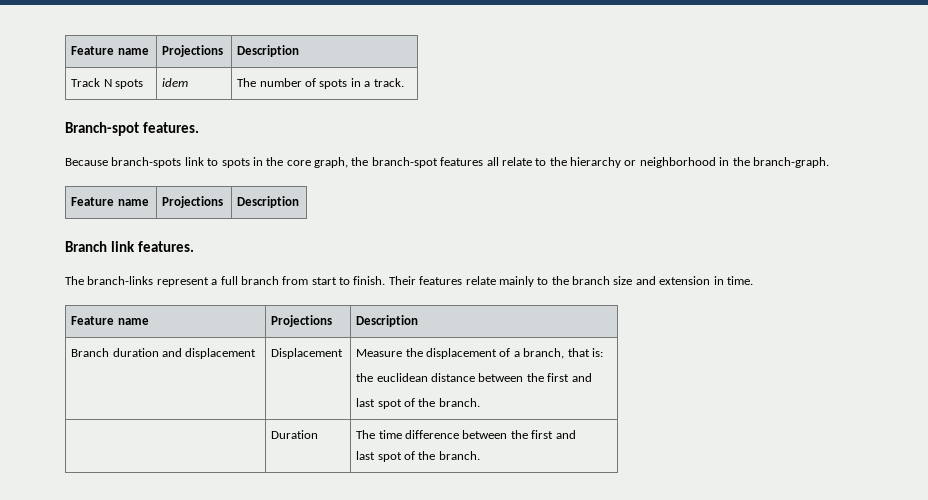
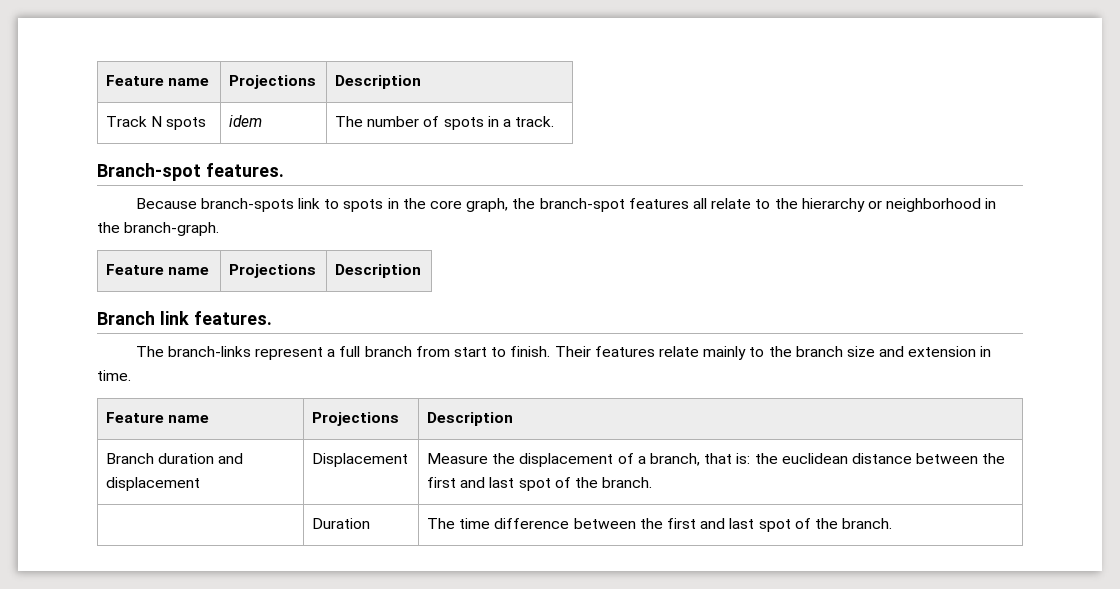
- Branch duration and displacement | Displacement | Measure the displacement of a branch, that is:
- the euclidean distance between the first and
- last spot of the branch.
+ Branch duration and displacement | Displacement | Measure the displacement of a branch, that is: the euclidean distance between the first and last spot of the branch.
- | Duration | The time difference between the first and
- last spot of the branch.
+ | Duration | The time difference between the first and last spot of the branch.

